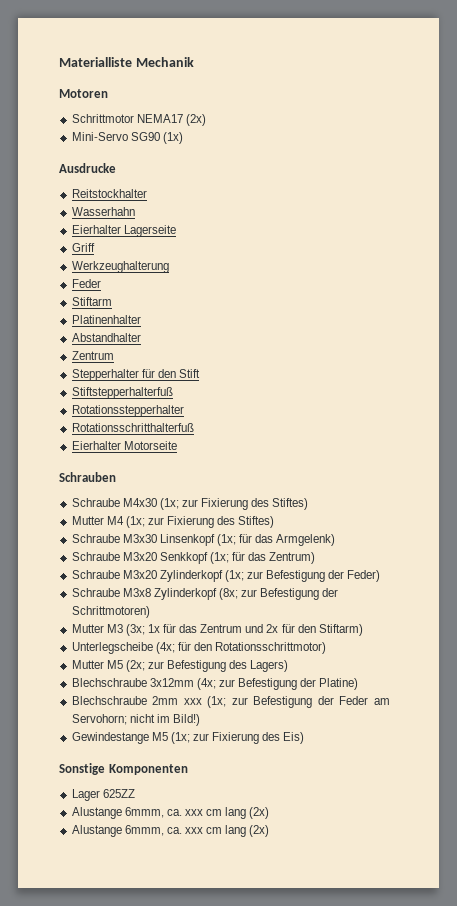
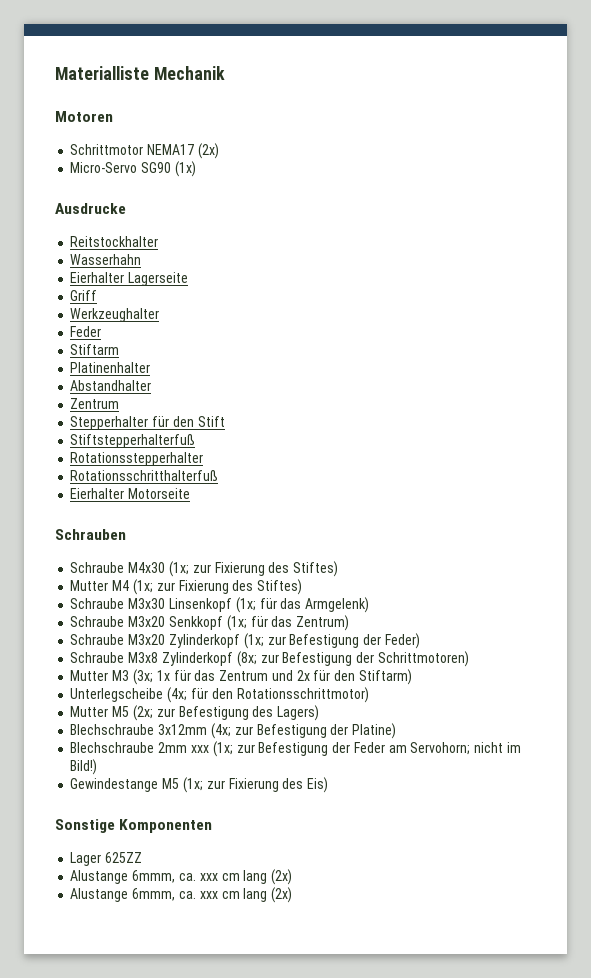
- Mini-Servo SG90 (1x)
+ Micro-Servo SG90 (1x)
- Werkzeughalterung
+ Werkzeughalter

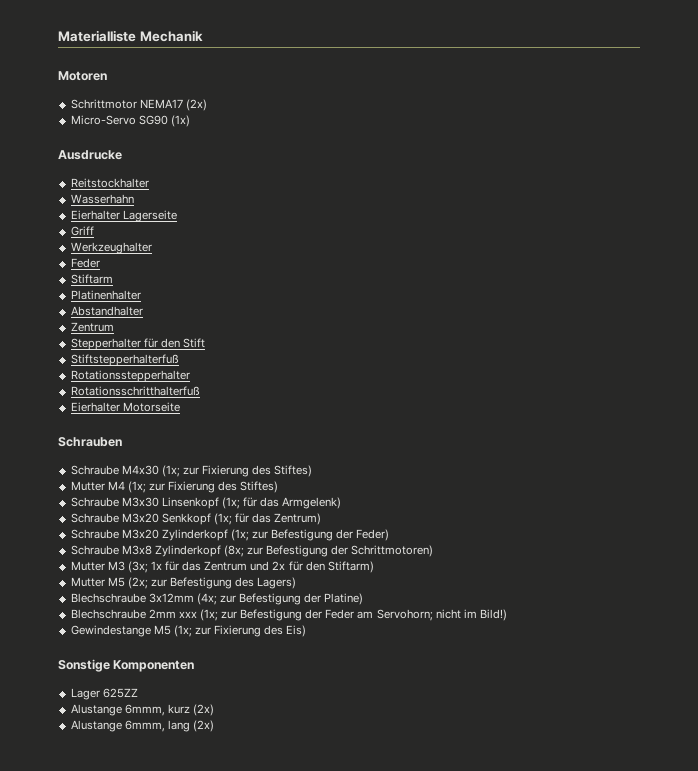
- Unterlegscheibe (4x; für den Rotationsschrittmotor)
  Lager 625ZZ
- Alustange 6mmm, ca. xxx cm lang (2x)
- Alustange 6mmm, ca. xxx cm lang (2x)
+ Alustange 6mmm, kurz (2x)
+ Alustange 6mmm, lang (2x)

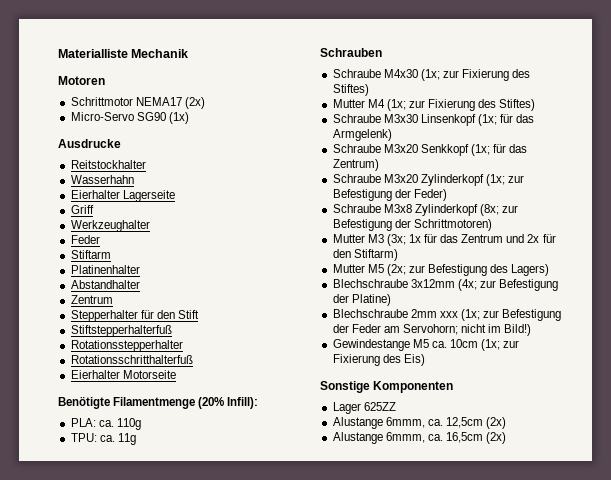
+ Benötigte Filamentmenge (20% Infill):
+ PLA: ca. 110g
+ TPU: ca. 11g
- Gewindestange M5 (1x; zur Fixierung des Eis)
+ Gewindestange M5 ca. 10cm (1x; zur Fixierung des Eis)
- Alustange 6mmm, kurz (2x)
+ Alustange 6mmm, ca. 12,5cm (2x)
- Alustange 6mmm, lang (2x)
+ Alustange 6mmm, ca. 16,5cm (2x)

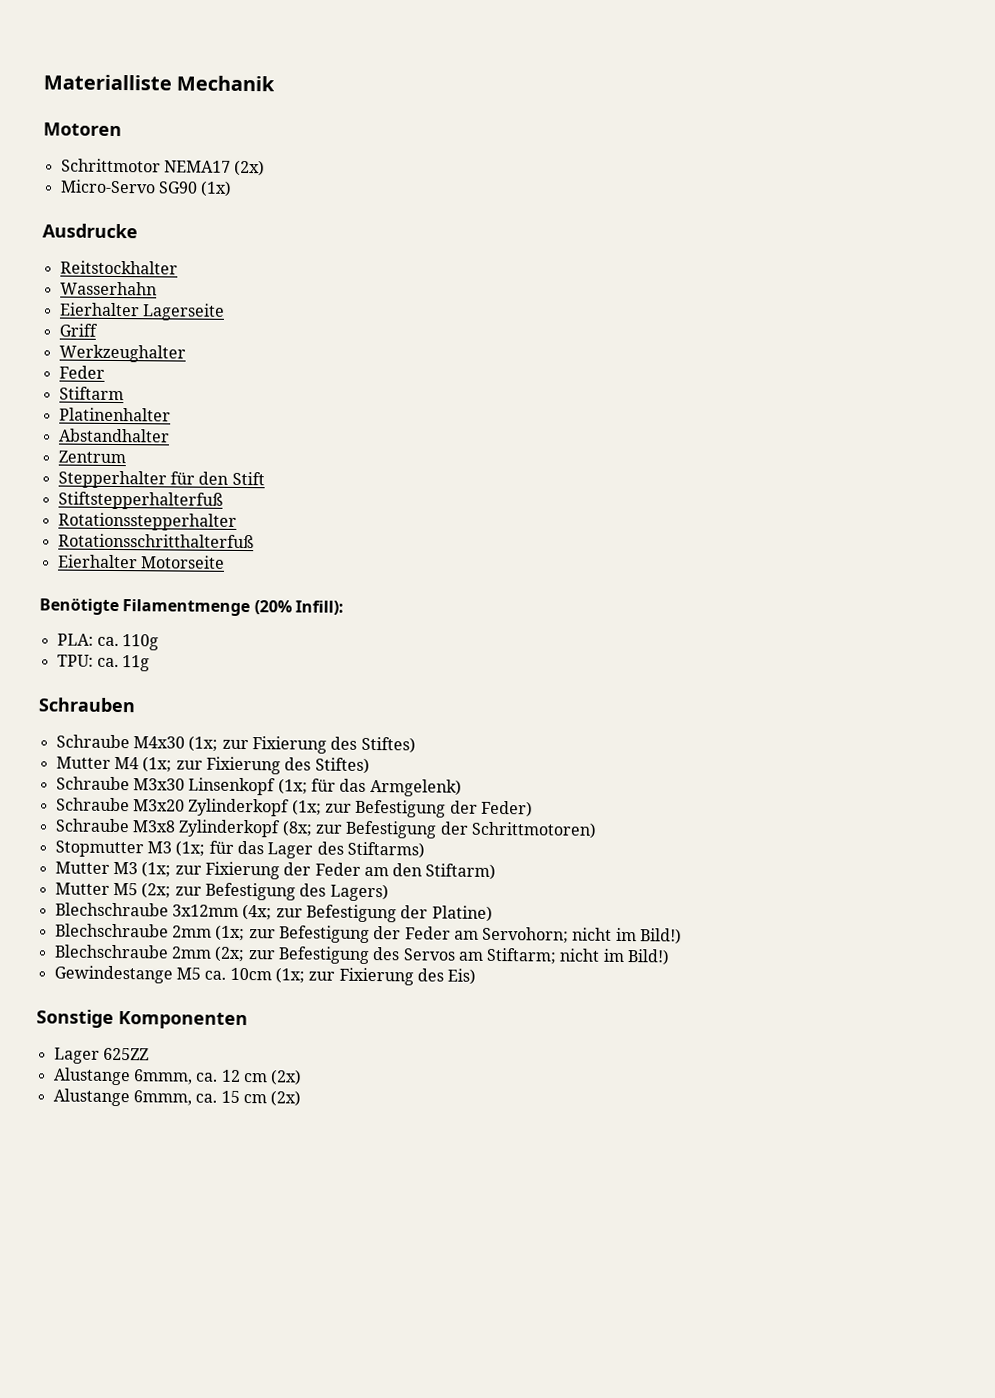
- Schraube M3x20 Senkkopf (1x; für das Zentrum)
- Mutter M3 (3x; 1x für das Zentrum und 2x für den Stiftarm)
+ Stopmutter M3 (1x; für das Lager des Stiftarms)
+ Mutter M3 (1x; zur Fixierung der Feder am den Stiftarm)
- Blechschraube 2mm xxx (1x; zur Befestigung der Feder am Servohorn; nicht im Bild!)
+ Blechschraube 2mm (1x; zur Befestigung der Feder am Servohorn; nicht im Bild!)
+ Blechschraube 2mm (2x; zur Befestigung des Servos am Stiftarm; nicht im Bild!)
- Alustange 6mmm, ca. 12,5cm (2x)
+ Alustange 6mmm, ca. 12 cm (2x)
- Alustange 6mmm, ca. 16,5cm (2x)
+ Alustange 6mmm, ca. 15 cm (2x)

